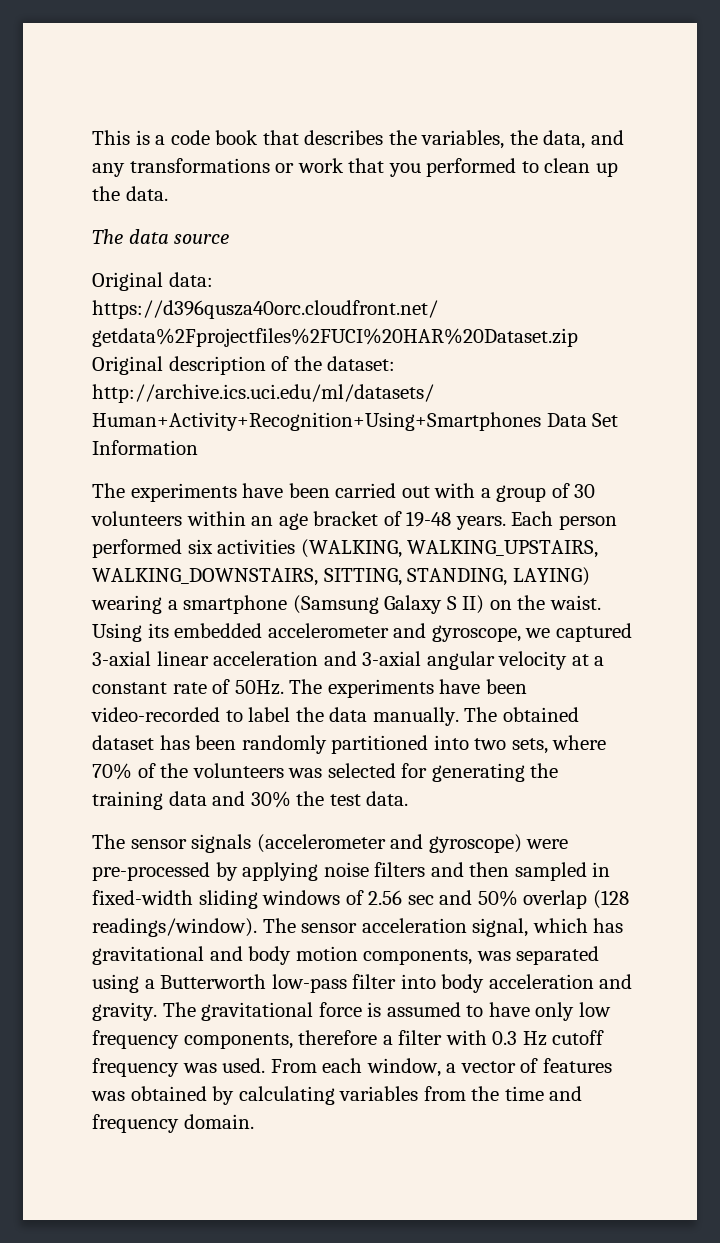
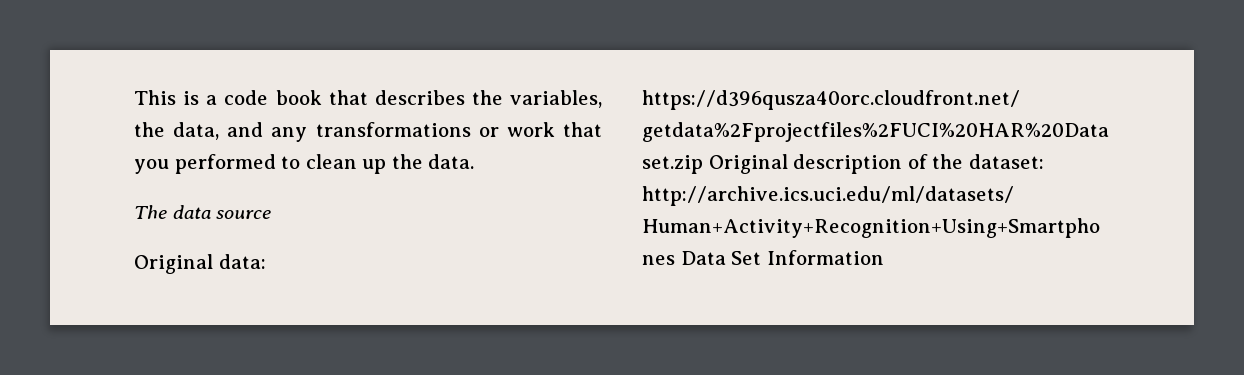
- The experiments have been carried out with a group of 30 volunteers within an age bracket of 19-48 years. Each person performed six activities (WALKING, WALKING_UPSTAIRS, WALKING_DOWNSTAIRS, SITTING, STANDING, LAYING) wearing a smartphone (Samsung Galaxy S II) on the waist. Using its embedded accelerometer and gyroscope, we captured 3-axial linear acceleration and 3-axial angular velocity at a constant rate of 50Hz. The experiments have been video-recorded to label the data manually. The obtained dataset has been randomly partitioned into two sets, where 70% of the volunteers was selected for generating the training data and 30% the test data.
- The sensor signals (accelerometer and gyroscope) were pre-processed by applying noise filters and then sampled in fixed-width sliding windows of 2.56 sec and 50% overlap (128 readings/window). The sensor acceleration signal, which has gravitational and body motion components, was separated using a Butterworth low-pass filter into body acceleration and gravity. The gravitational force is assumed to have only low frequency components, therefore a filter with 0.3 Hz cutoff frequency was used. From each window, a vector of features was obtained by calculating variables from the time and frequency domain.

